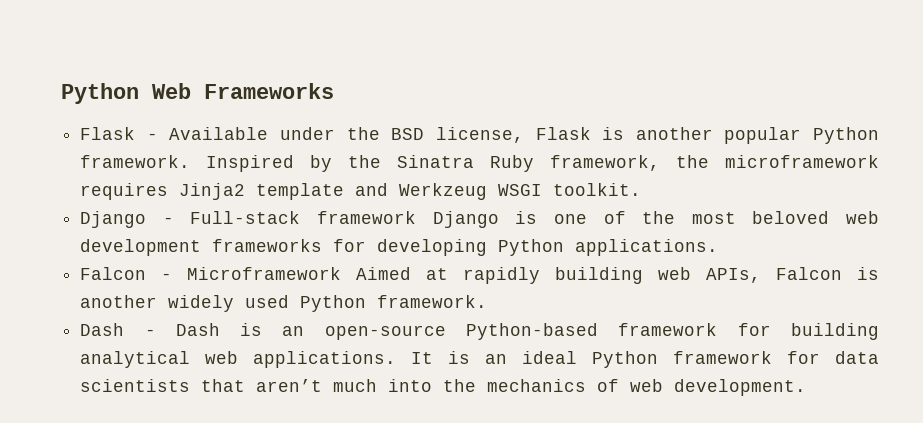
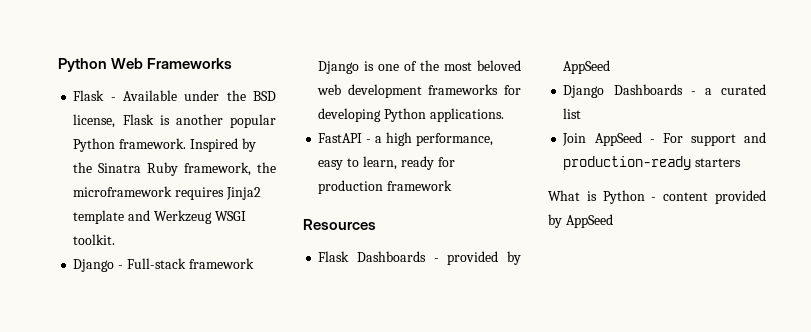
- Falcon - Microframework Aimed at rapidly building web APIs, Falcon is another widely used Python framework.
- Dash - Dash is an open-source Python-based framework for building analytical web applications. It is an ideal Python framework for data scientists that aren’t much into the mechanics of web development.
+ FastAPI - a high performance, easy to learn, ready for production framework
+ Resources
+ Flask Dashboards - provided by AppSeed
+ Django Dashboards - a curated list
+ Join AppSeed - For support and production-ready starters
+ What is Python - content provided by AppSeed

